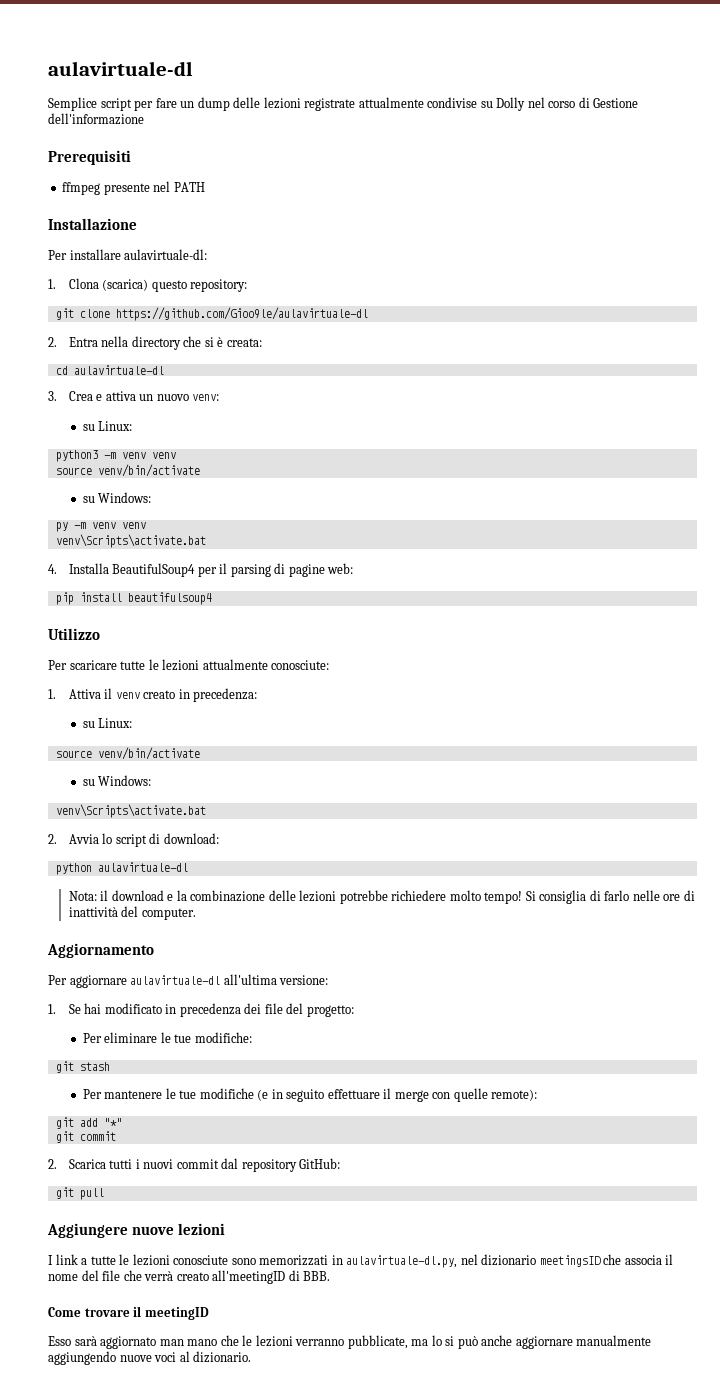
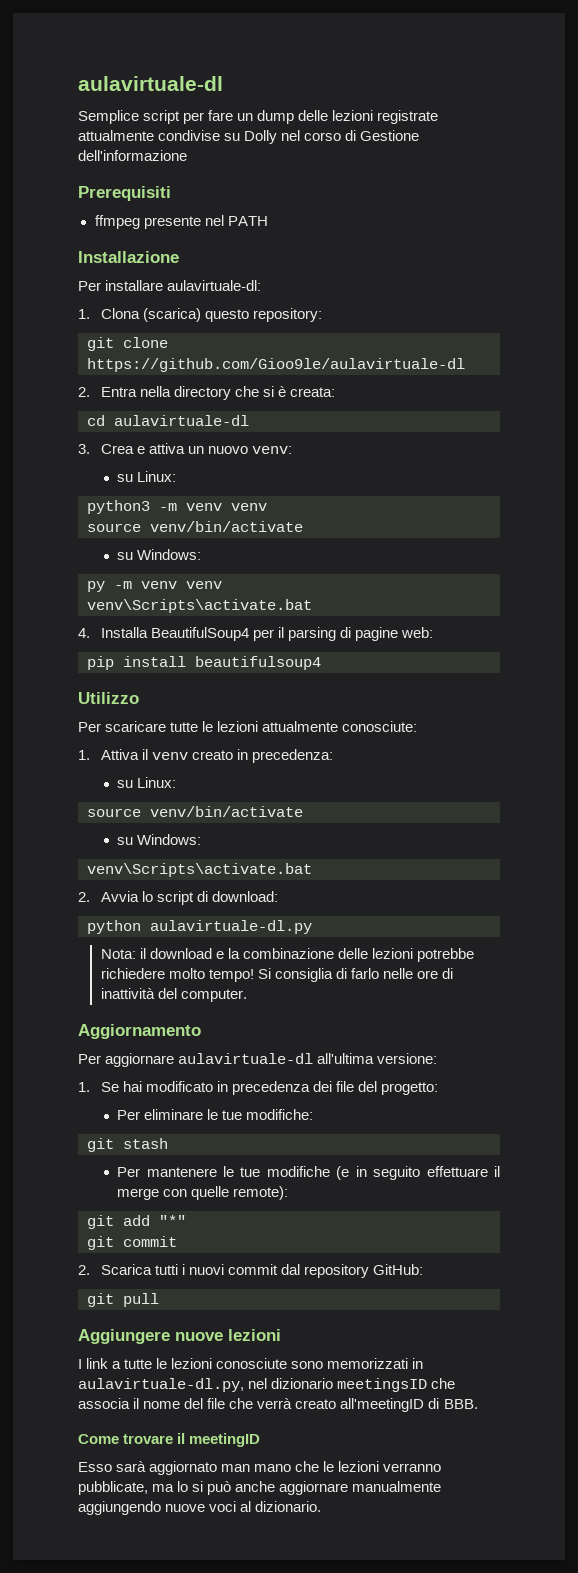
- python aulavirtuale-dl
+ python aulavirtuale-dl.py

